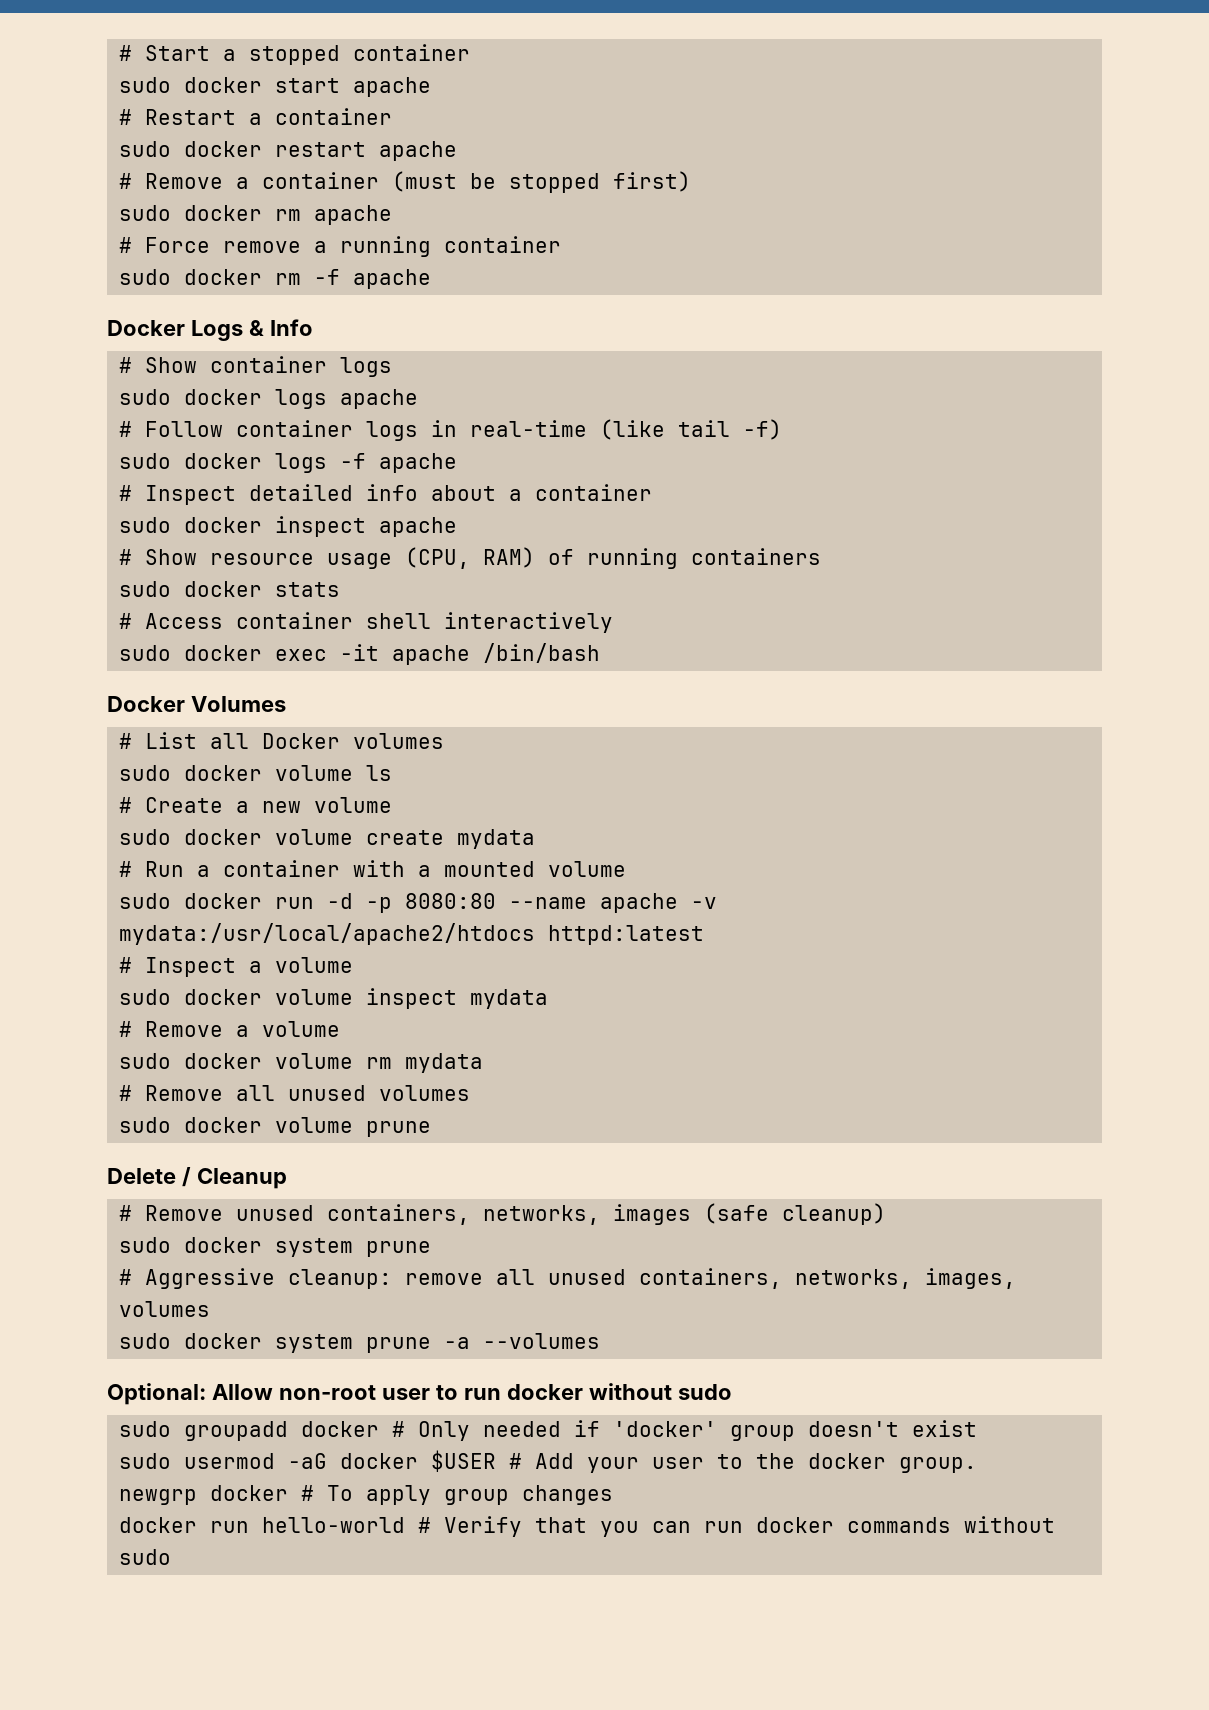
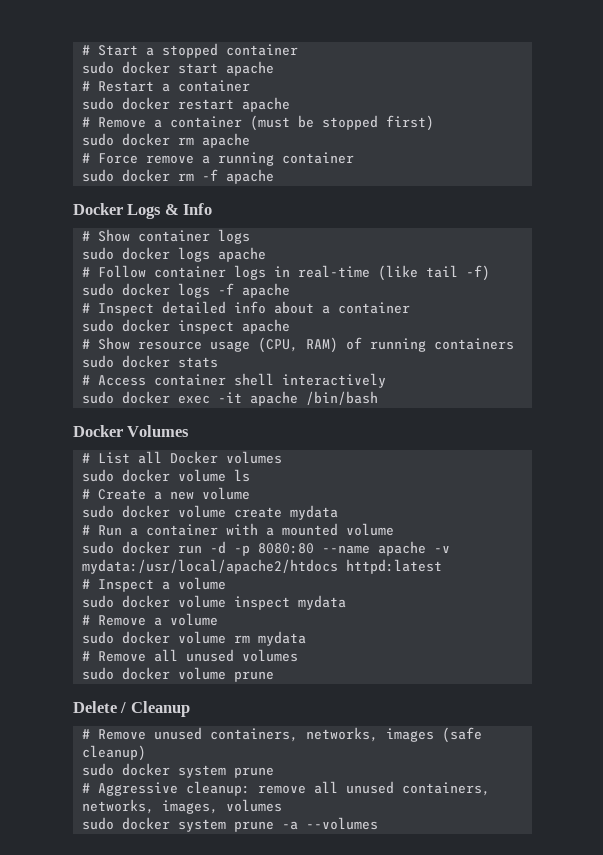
- Optional: Allow non-root user to run docker without sudo
- sudo groupadd docker # Only needed if 'docker' group doesn't exist
- sudo usermod -aG docker $USER # Add your user to the docker group.
- newgrp docker # To apply group changes
- docker run hello-world # Verify that you can run docker commands without sudo

